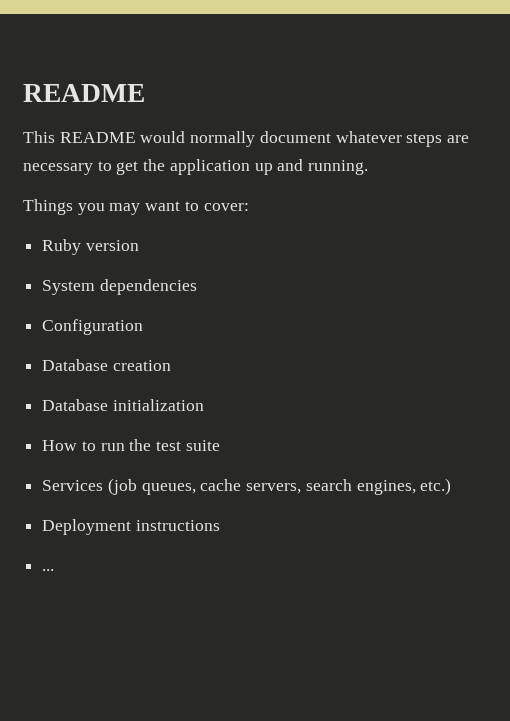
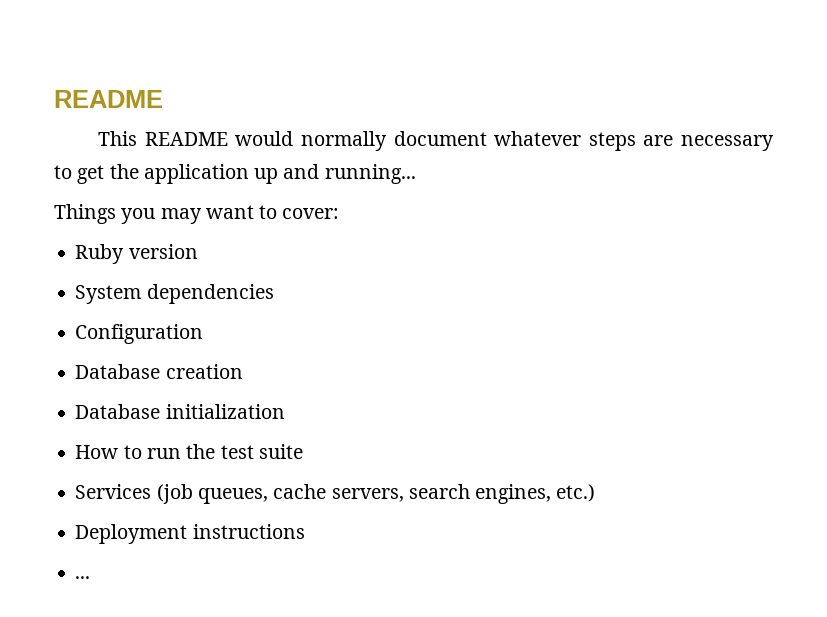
- This README would normally document whatever steps are necessary to get the application up and running.
+ This README would normally document whatever steps are necessary to get the application up and running...

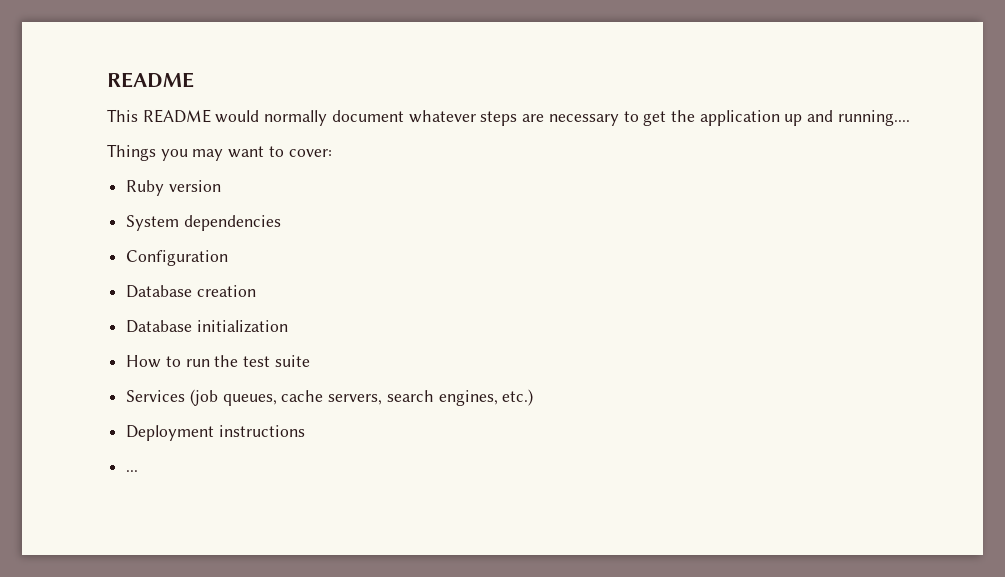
- This README would normally document whatever steps are necessary to get the application up and running...
+ This README would normally document whatever steps are necessary to get the application up and running....

